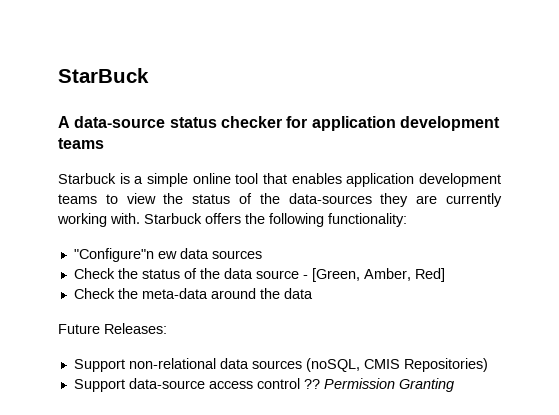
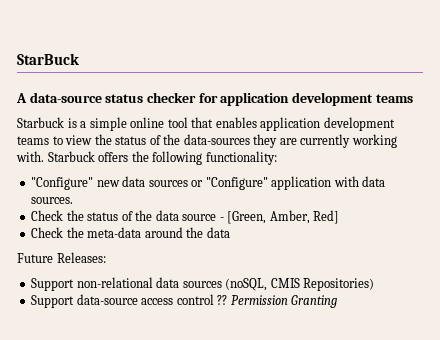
- "Configure"n ew data sources
+ "Configure" new data sources or "Configure" application with data sources.

